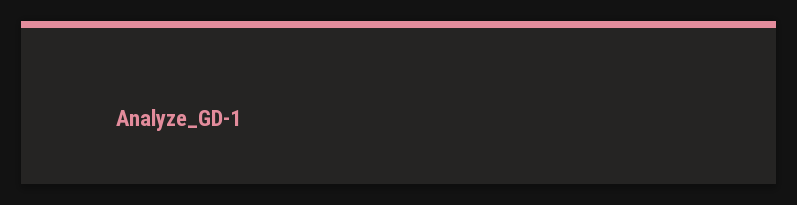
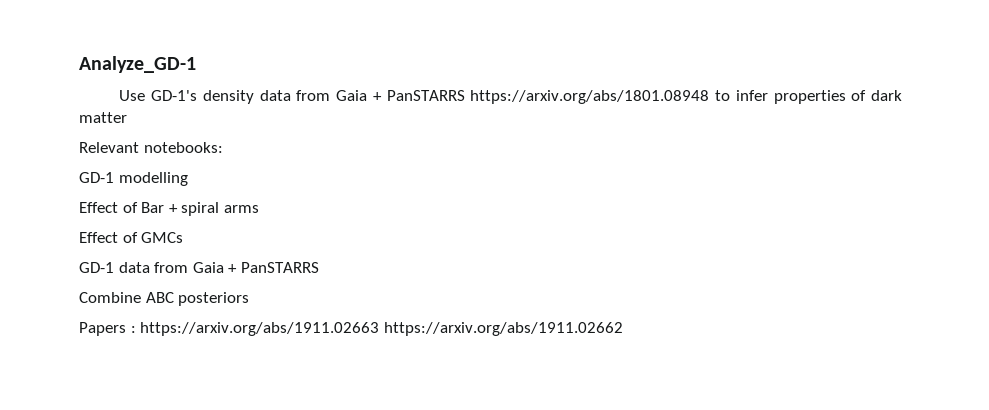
+ Use GD-1's density data from Gaia + PanSTARRS https://arxiv.org/abs/1801.08948 to infer properties of dark matter
+ Relevant notebooks:
+ GD-1 modelling
+ Effect of Bar + spiral arms
+ Effect of GMCs
+ GD-1 data from Gaia + PanSTARRS
+ Combine ABC posteriors
+ Papers : https://arxiv.org/abs/1911.02663 https://arxiv.org/abs/1911.02662

